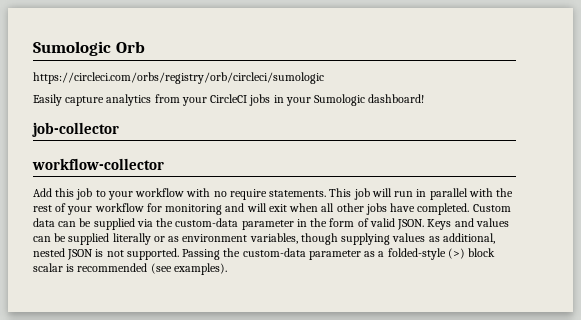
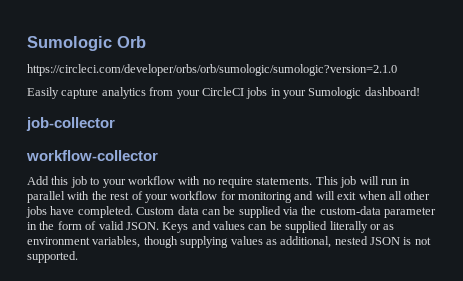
- https://circleci.com/orbs/registry/orb/circleci/sumologic
+ https://circleci.com/developer/orbs/orb/sumologic/sumologic?version=2.1.0
- Passing the custom-data parameter as a folded-style (>) block scalar is recommended (see examples).

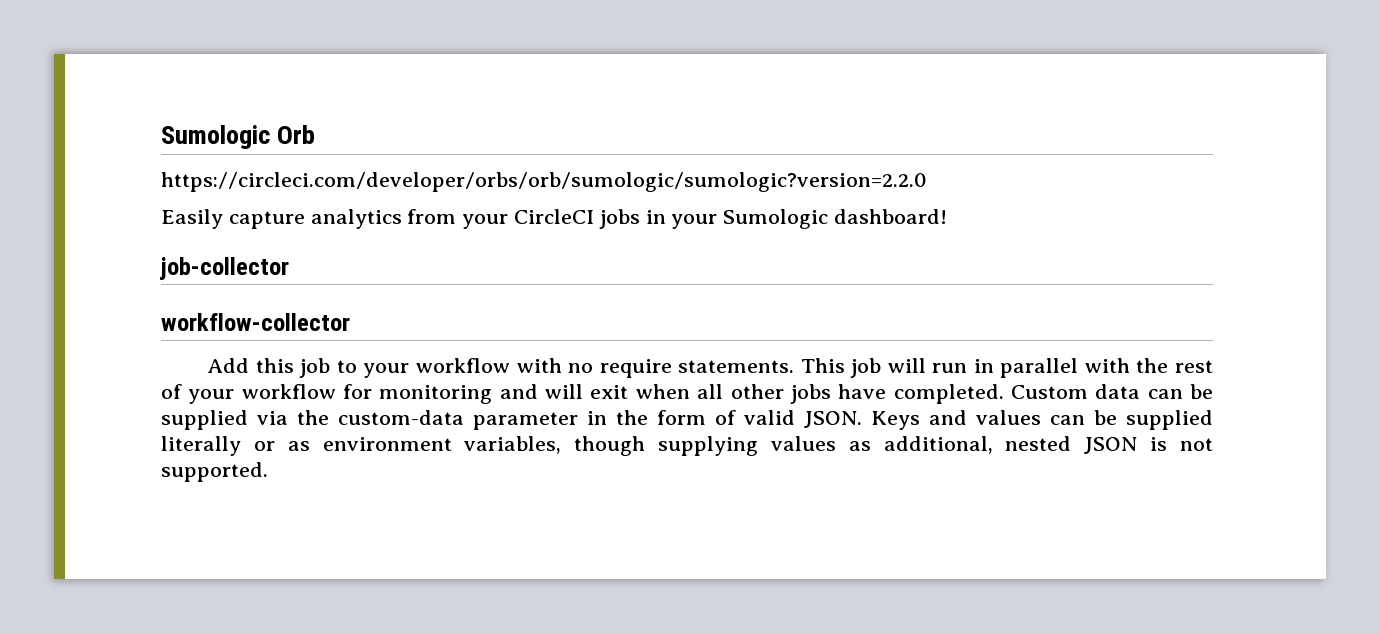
- https://circleci.com/developer/orbs/orb/sumologic/sumologic?version=2.1.0
+ https://circleci.com/developer/orbs/orb/sumologic/sumologic?version=2.2.0

